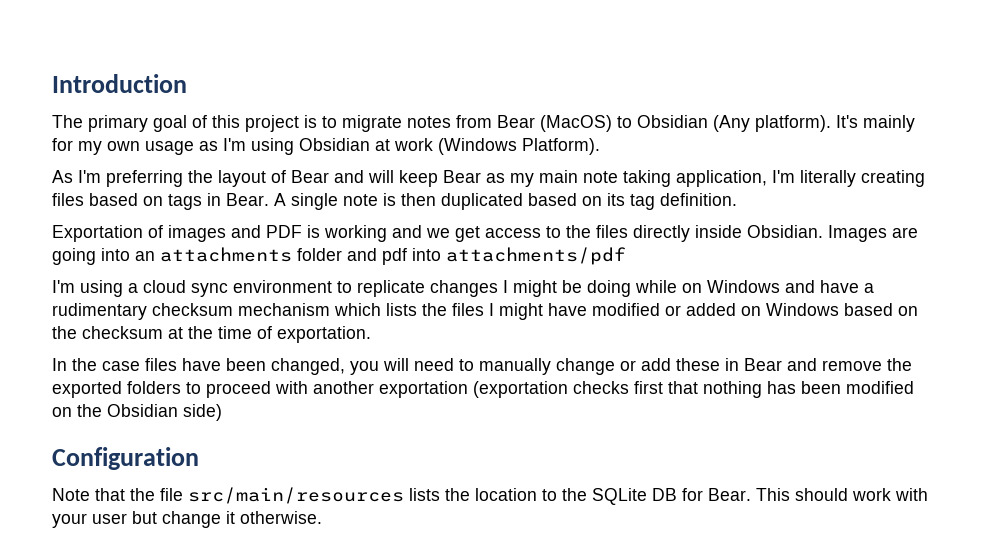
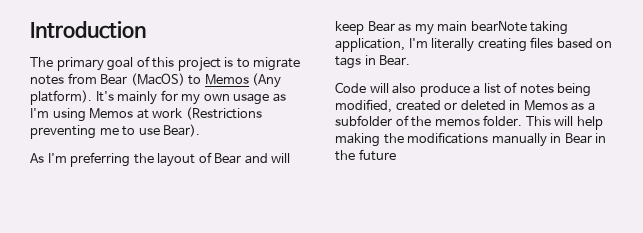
- The primary goal of this project is to migrate notes from Bear (MacOS) to Obsidian (Any platform).
+ The primary goal of this project is to migrate notes from Bear (MacOS) to Memos (Any platform).
- It's mainly for my own usage as I'm using Obsidian at work (Windows Platform).
+ It's mainly for my own usage as I'm using Memos at work (Restrictions preventing me to use Bear).
- As I'm preferring the layout of Bear and will keep Bear as my main note taking application, I'm literally creating files based on tags in Bear. A single note is then duplicated based on its tag definition.
- Exportation of images and PDF is working and we get access to the files directly inside Obsidian. Images are going into an attachments folder and pdf into attachments/pdf
- I'm using a cloud sync environment to replicate changes I might be doing while on Windows and have a rudimentary checksum mechanism which lists the files I might have modified or added on Windows based on the checksum at the time of exportation.
- In the case files have been changed, you will need to manually change or add these in Bear and remove the exported folders to proceed with another exportation (exportation checks first that nothing has been modified on the Obsidian side)
- Configuration
- Note that the file src/main/resources lists the location to the SQLite DB for Bear. This should work with your user but change it otherwise.
+ As I'm preferring the layout of Bear and will keep Bear as my main bearNote taking application, I'm literally creating files based on tags in Bear.
+ Code will also produce a list of notes being modified, created or deleted in Memos as a subfolder of the memos folder. This will help making the modifications manually in Bear in the future

